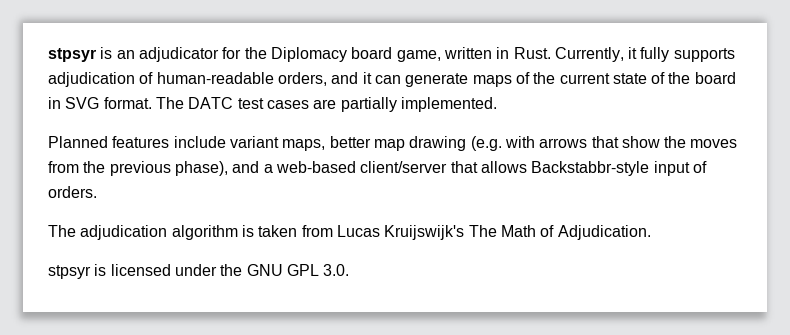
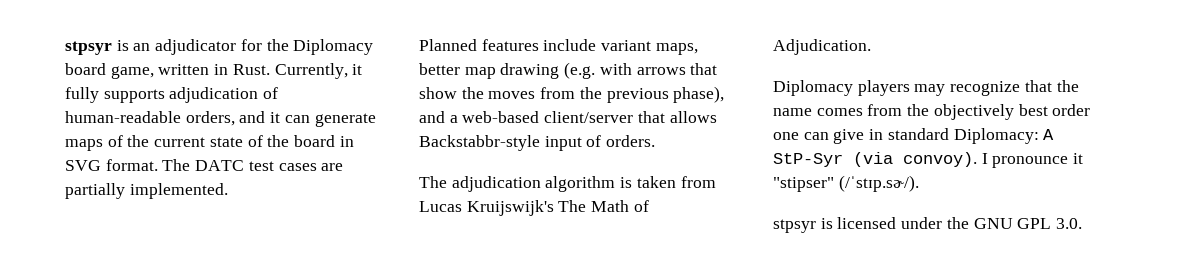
+ Diplomacy players may recognize that the name comes from the objectively best order one can give in standard Diplomacy: A StP-Syr (via convoy). I pronounce it "stipser" (/ˈstɪp.sɚ/).

